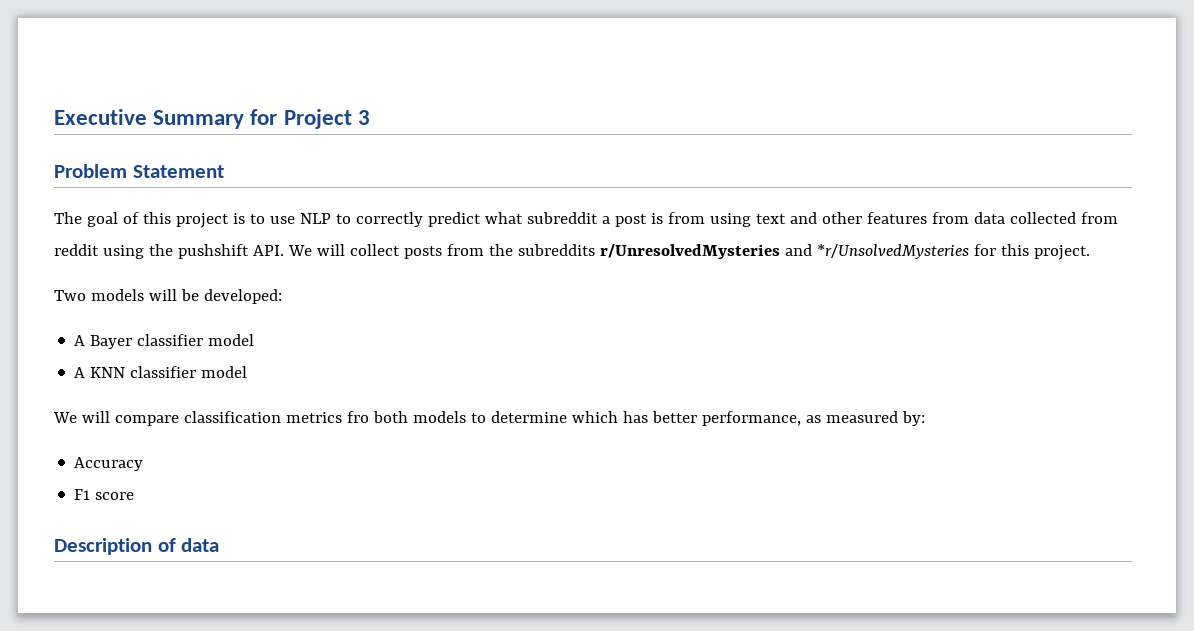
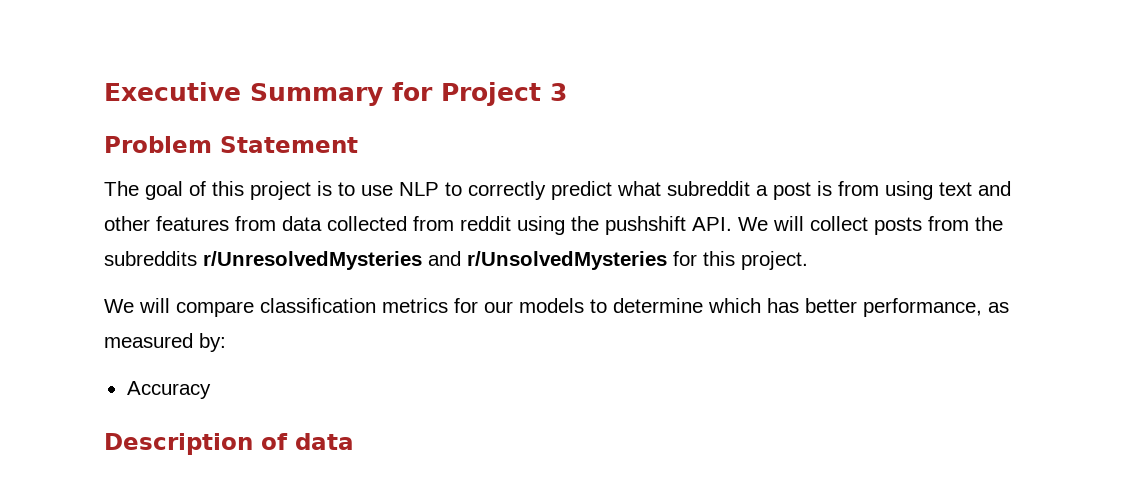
- The goal of this project is to use NLP to correctly predict what subreddit a post is from using text and other features from data collected from reddit using the pushshift API. We will collect posts from the subreddits r/UnresolvedMysteries and *r/UnsolvedMysteries for this project.
+ The goal of this project is to use NLP to correctly predict what subreddit a post is from using text and other features from data collected from reddit using the pushshift API. We will collect posts from the subreddits r/UnresolvedMysteries and r/UnsolvedMysteries for this project.
- Two models will be developed:
- A Bayer classifier model
- A KNN classifier model
- We will compare classification metrics fro both models to determine which has better performance, as measured by:
+ We will compare classification metrics for our models to determine which has better performance, as measured by:
- F1 score

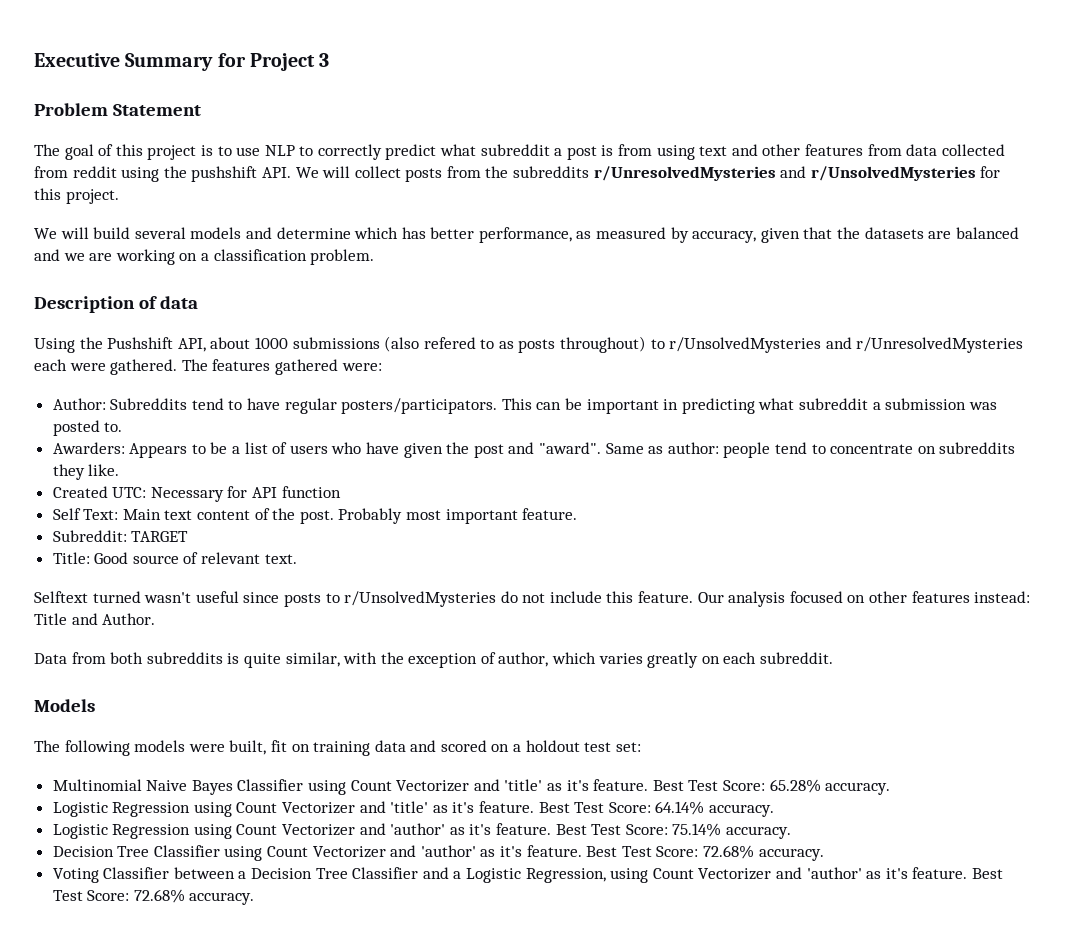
- We will compare classification metrics for our models to determine which has better performance, as measured by:
- Accuracy
+ We will build several models and determine which has better performance, as measured by accuracy, given that the datasets are balanced and we are working on a classification problem.
  Description of data
+ Using the Pushshift API, about 1000 submissions (also refered to as posts throughout) to r/UnsolvedMysteries and r/UnresolvedMysteries each were gathered. The features gathered were:
+ Author: Subreddits tend to have regular posters/participators. This can be important in predicting what subreddit a submission was posted to.
+ Awarders: Appears to be a list of users who have given the post and "award". Same as author: people tend to concentrate on subreddits they like.
+ Created UTC: Necessary for API function
+ Self Text: Main text content of the post. Probably most important feature.
+ Subreddit: TARGET
+ Title: Good source of relevant text.
+ Selftext turned wasn't useful since posts to r/UnsolvedMysteries do not include this feature. Our analysis focused on other features instead: Title and Author.
+ Data from both subreddits is quite similar, with the exception of author, which varies greatly on each subreddit.
+ Models
+ The following models were built, fit on training data and scored on a holdout test set:
+ Multinomial Naive Bayes Classifier using Count Vectorizer and 'title' as it's feature. Best Test Score: 65.28% accuracy.
+ Logistic Regression using Count Vectorizer and 'title' as it's feature. Best Test Score: 64.14% accuracy.
+ Logistic Regression using Count Vectorizer and 'author' as it's feature. Best Test Score: 75.14% accuracy.
+ Decision Tree Classifier using Count Vectorizer and 'author' as it's feature. Best Test Score: 72.68% accuracy.
+ Voting Classifier between a Decision Tree Classifier and a Logistic Regression, using Count Vectorizer and 'author' as it's feature. Best Test Score: 72.68% accuracy.

